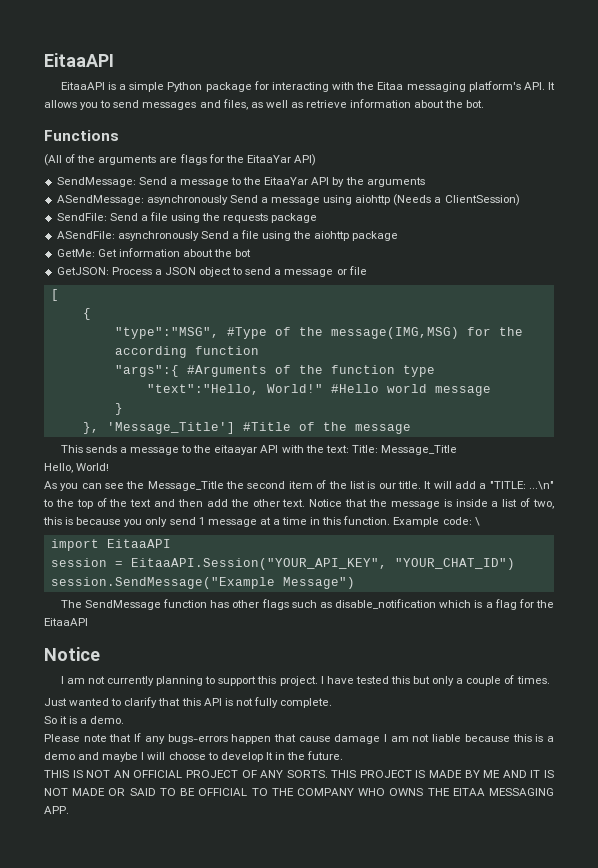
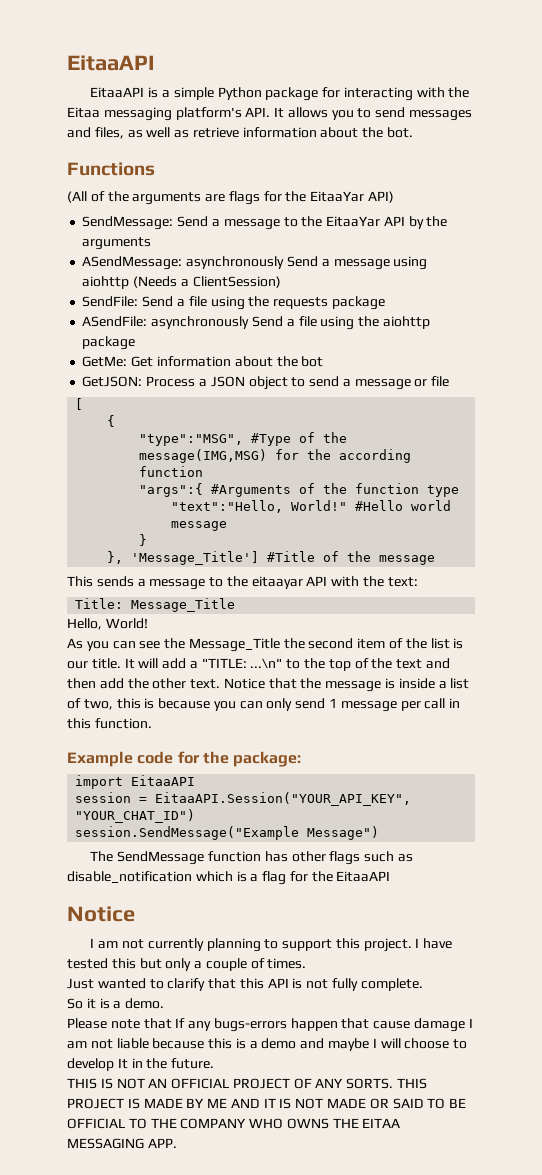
- This sends a message to the eitaayar API with the text: Title: Message_Title
+ This sends a message to the eitaayar API with the text:
+ Title: Message_Title
- Notice that the message is inside a list of two, this is because you only send 1 message at a time in this function. Example code: \
+ Notice that the message is inside a list of two, this is because you can only send 1 message per call in this function.
+ Example code for the package:

